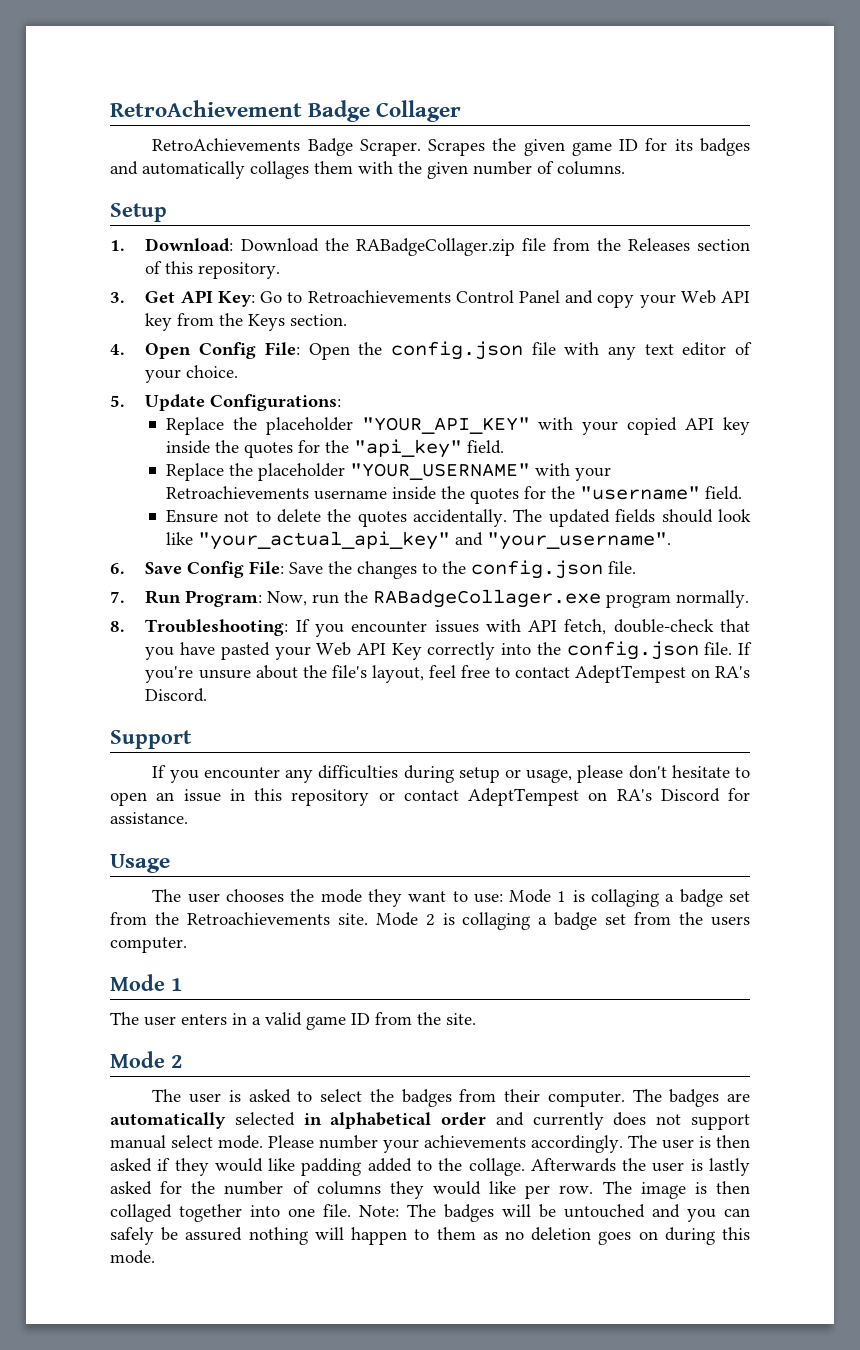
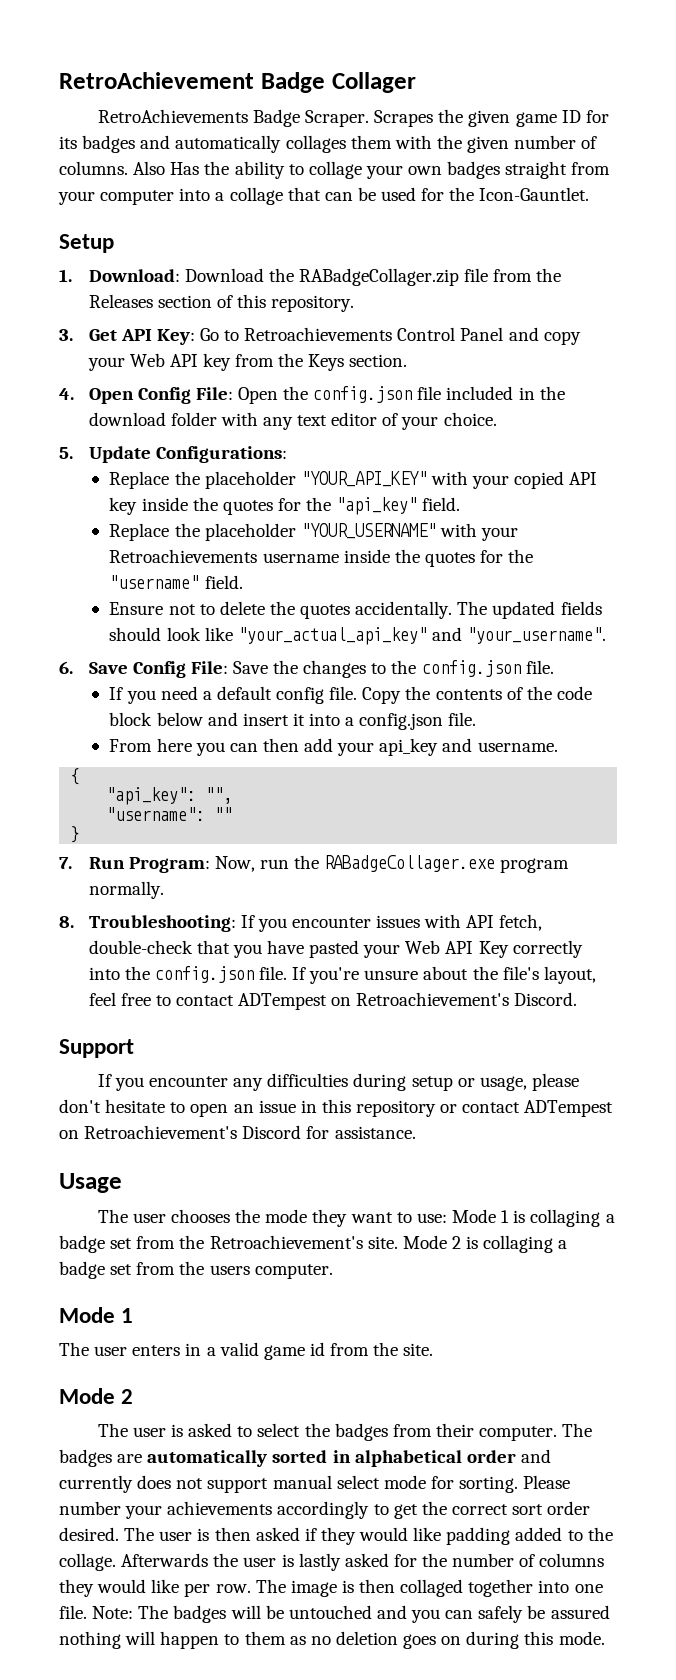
+ Also Has the ability to collage your own badges straight from your computer into a collage that can be used for the Icon-Gauntlet.
- 4. Open Config File: Open the config.json file with any text editor of your choice.
+ 4. Open Config File: Open the config.json file included in the download folder with any text editor of your choice.
+ If you need a default config file. Copy the contents of the code block below and insert it into a config.json file.
+ From here you can then add your api_key and username.
+ {
+ "api_key": "",
+ "username": ""
+ }
- If you're unsure about the file's layout, feel free to contact AdeptTempest on RA's Discord.
+ If you're unsure about the file's layout, feel free to contact ADTempest on Retroachievement's Discord.
- If you encounter any difficulties during setup or usage, please don't hesitate to open an issue in this repository or contact AdeptTempest on RA's Discord for assistance.
+ If you encounter any difficulties during setup or usage, please don't hesitate to open an issue in this repository or contact ADTempest on Retroachievement's Discord for assistance.
- The user chooses the mode they want to use: Mode 1 is collaging a badge set from the Retroachievements site.
+ The user chooses the mode they want to use: Mode 1 is collaging a badge set from the Retroachievement's site.
- The user enters in a valid game ID from the site.
+ The user enters in a valid game id from the site.
- The badges are automatically selected in alphabetical order and currently does not support manual select mode.
+ The badges are automatically sorted in alphabetical order and currently does not support manual select mode for sorting.
- Please number your achievements accordingly.
+ Please number your achievements accordingly to get the correct sort order desired.

